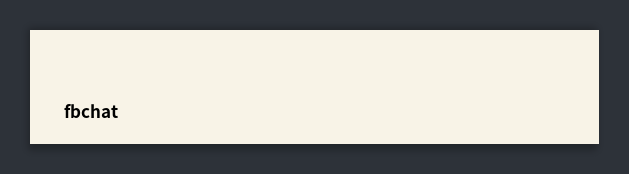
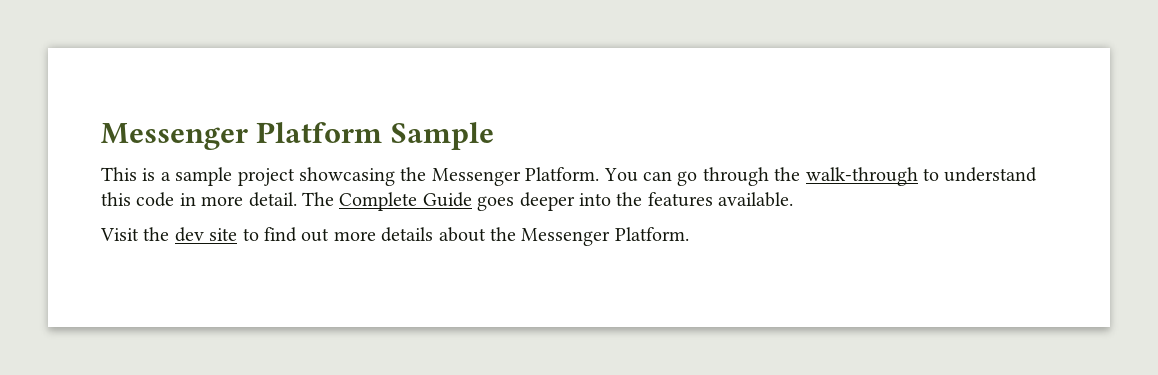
- fbchat
+ Messenger Platform Sample
+ This is a sample project showcasing the Messenger Platform. You can go through the walk-through to understand this code in more detail. The Complete Guide goes deeper into the features available.
+ Visit the dev site to find out more details about the Messenger Platform.

